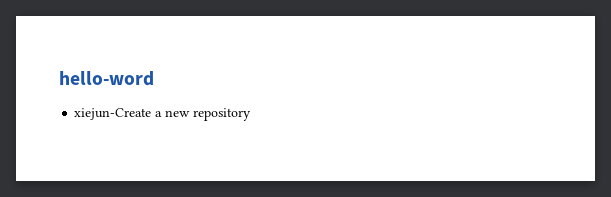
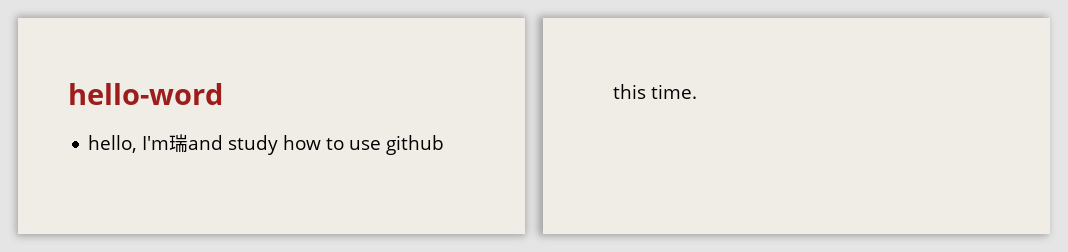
- xiejun-Create a new repository
+ hello, I'm瑞and study how to use github this time.

